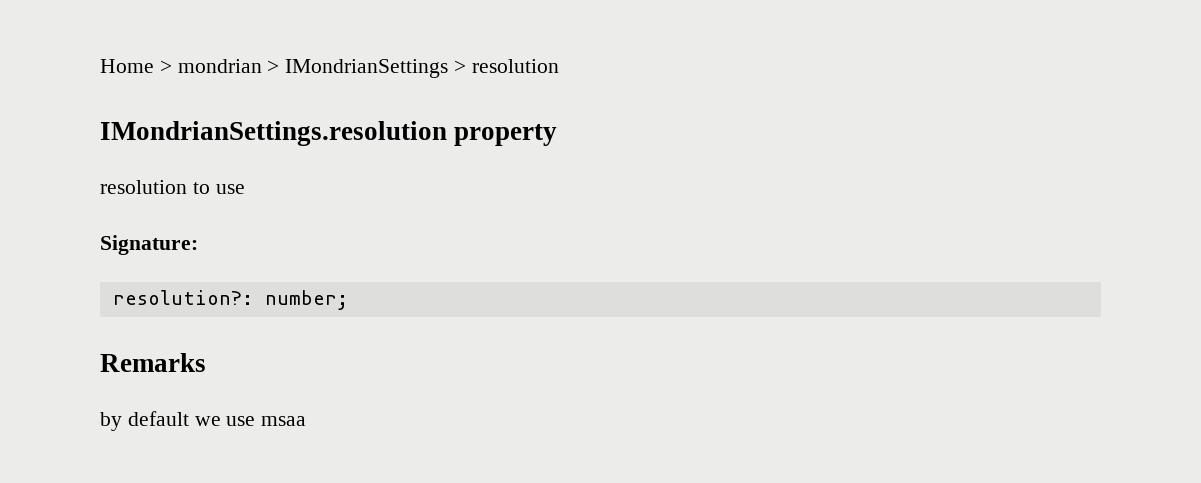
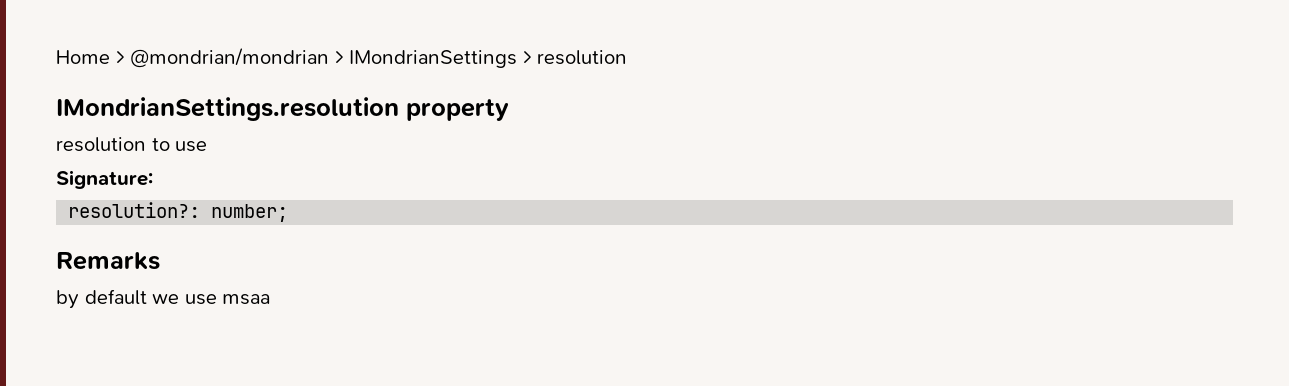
- Home > mondrian > IMondrianSettings > resolution
+ Home > @mondrian/mondrian > IMondrianSettings > resolution

